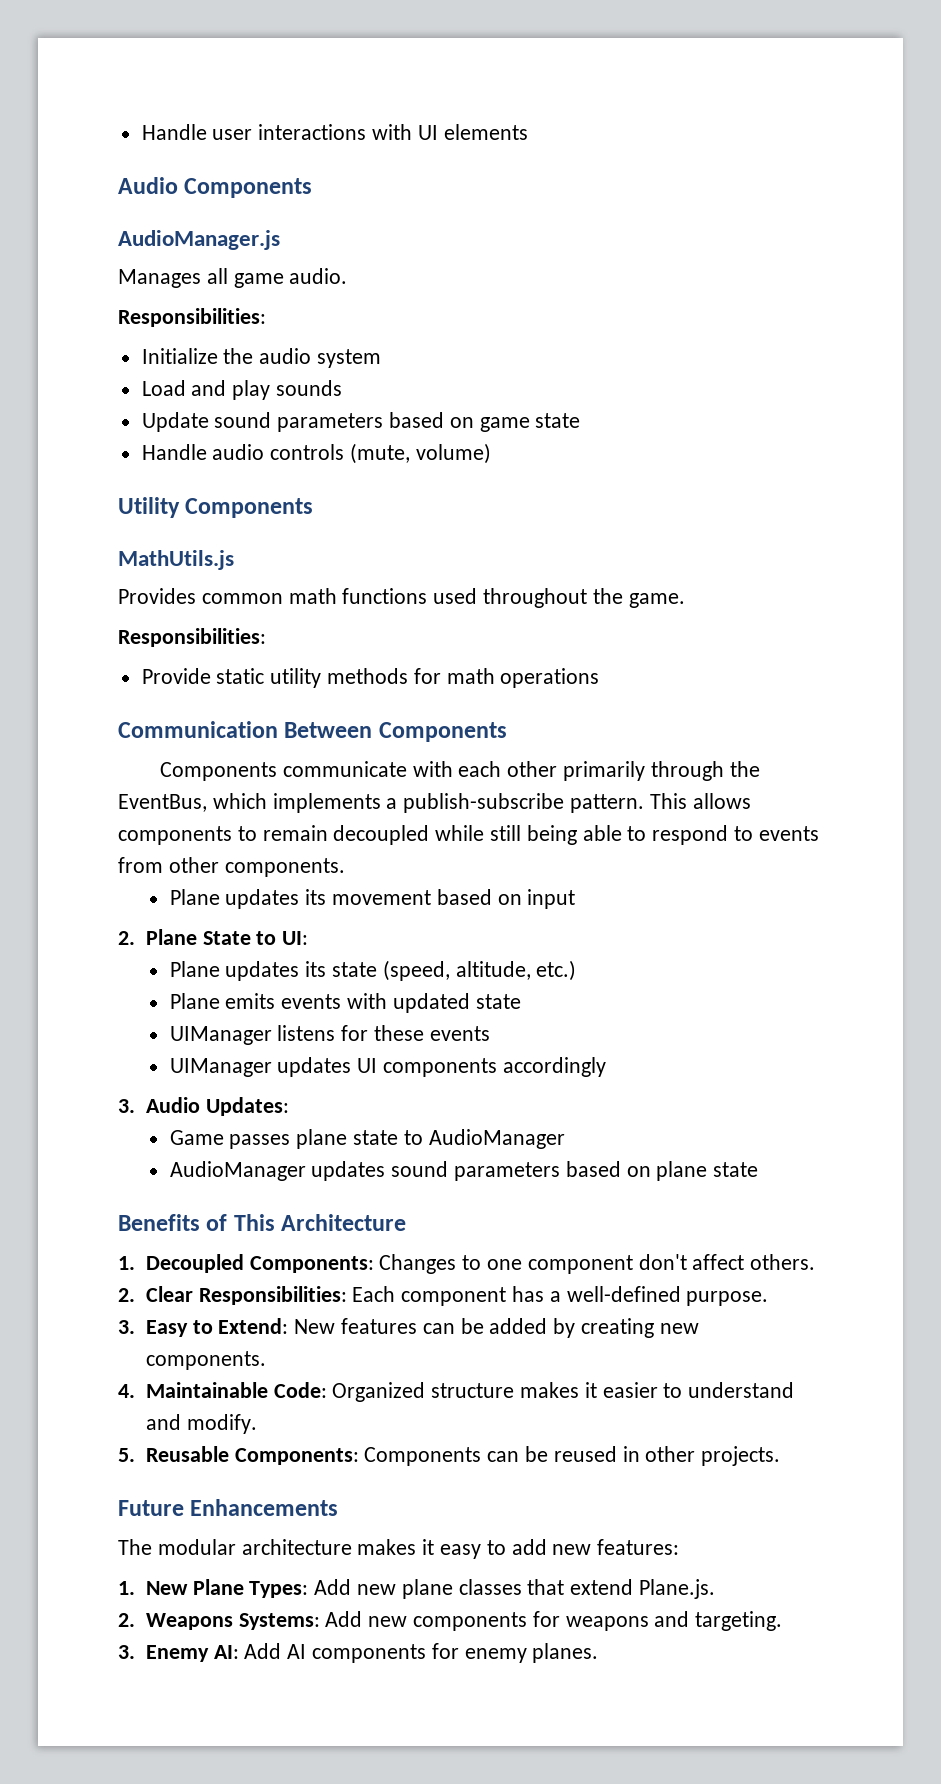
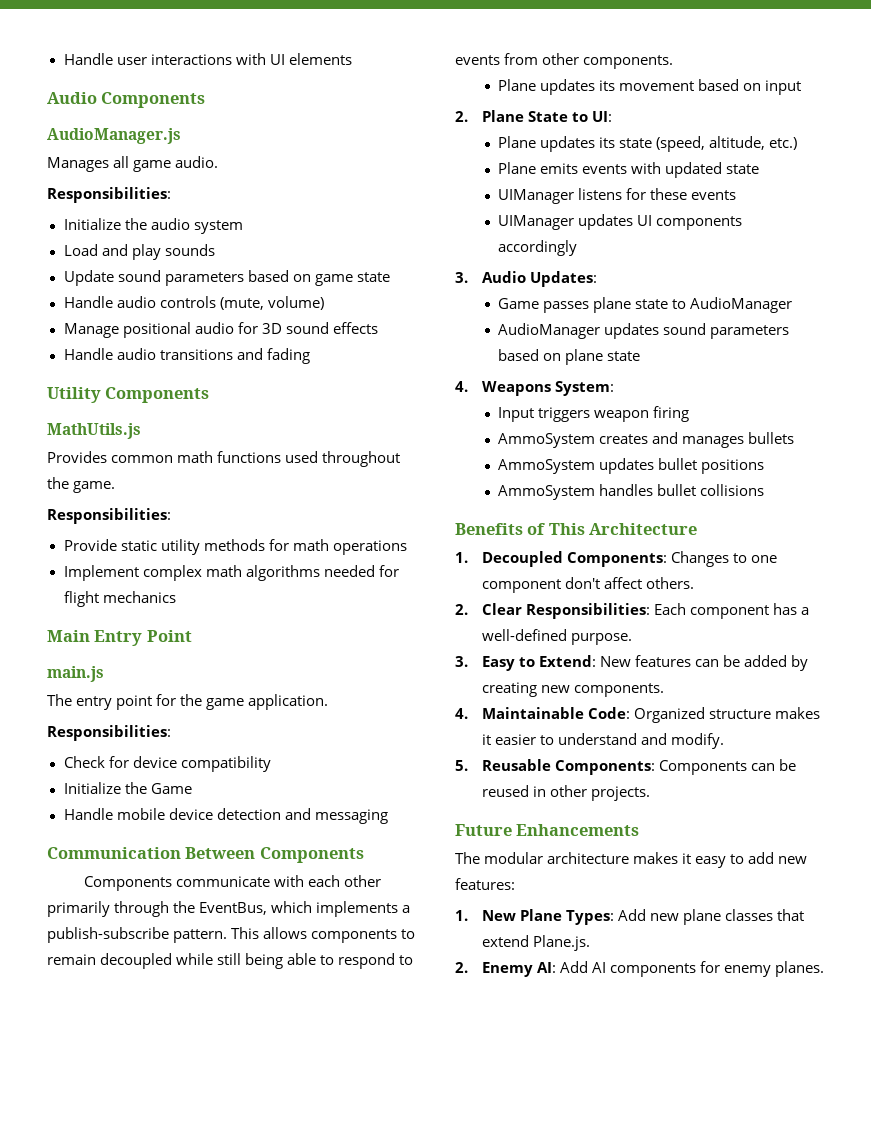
+ Manage positional audio for 3D sound effects
+ Handle audio transitions and fading
+ Implement complex math algorithms needed for flight mechanics
+ Main Entry Point
+ main.js
+ The entry point for the game application.
+ Responsibilities:
+ Check for device compatibility
+ Initialize the Game
+ Handle mobile device detection and messaging
+ 4. Weapons System:
+ Input triggers weapon firing
+ AmmoSystem creates and manages bullets
+ AmmoSystem updates bullet positions
+ AmmoSystem handles bullet collisions
- 2. Weapons Systems: Add new components for weapons and targeting.
- 3. Enemy AI: Add AI components for enemy planes.
+ 2. Enemy AI: Add AI components for enemy planes.

